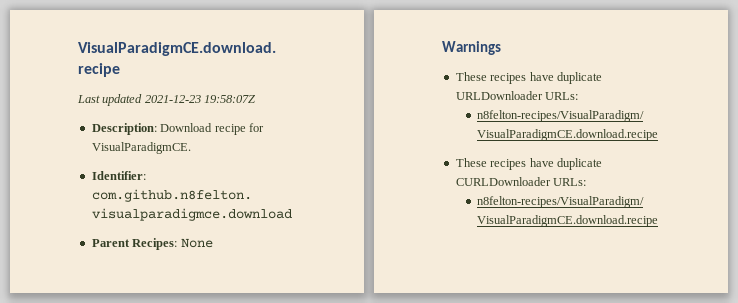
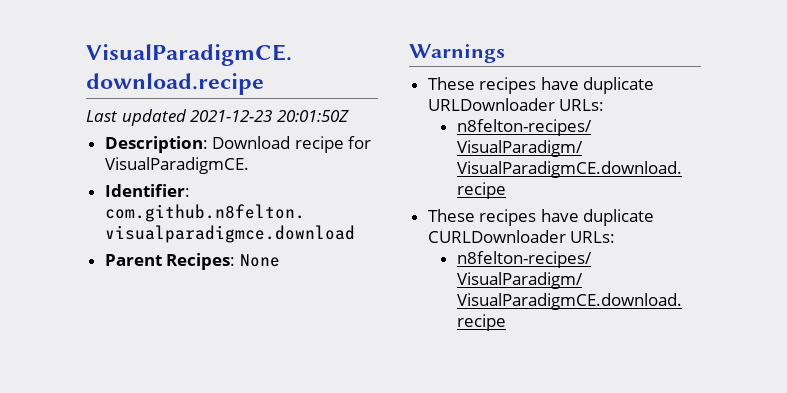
- Last updated 2021-12-23 19:58:07Z
+ Last updated 2021-12-23 20:01:50Z

